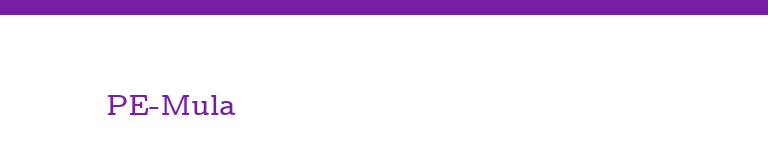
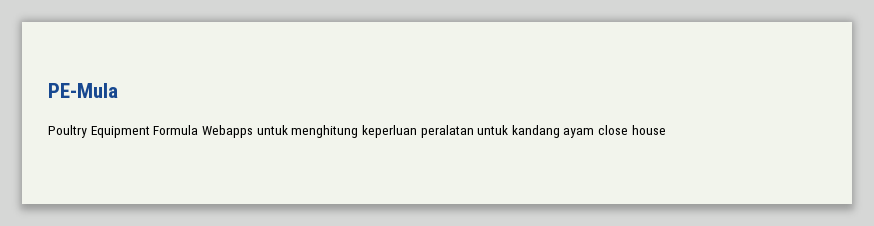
+ Poultry Equipment Formula Webapps untuk menghitung keperluan peralatan untuk kandang ayam close house

